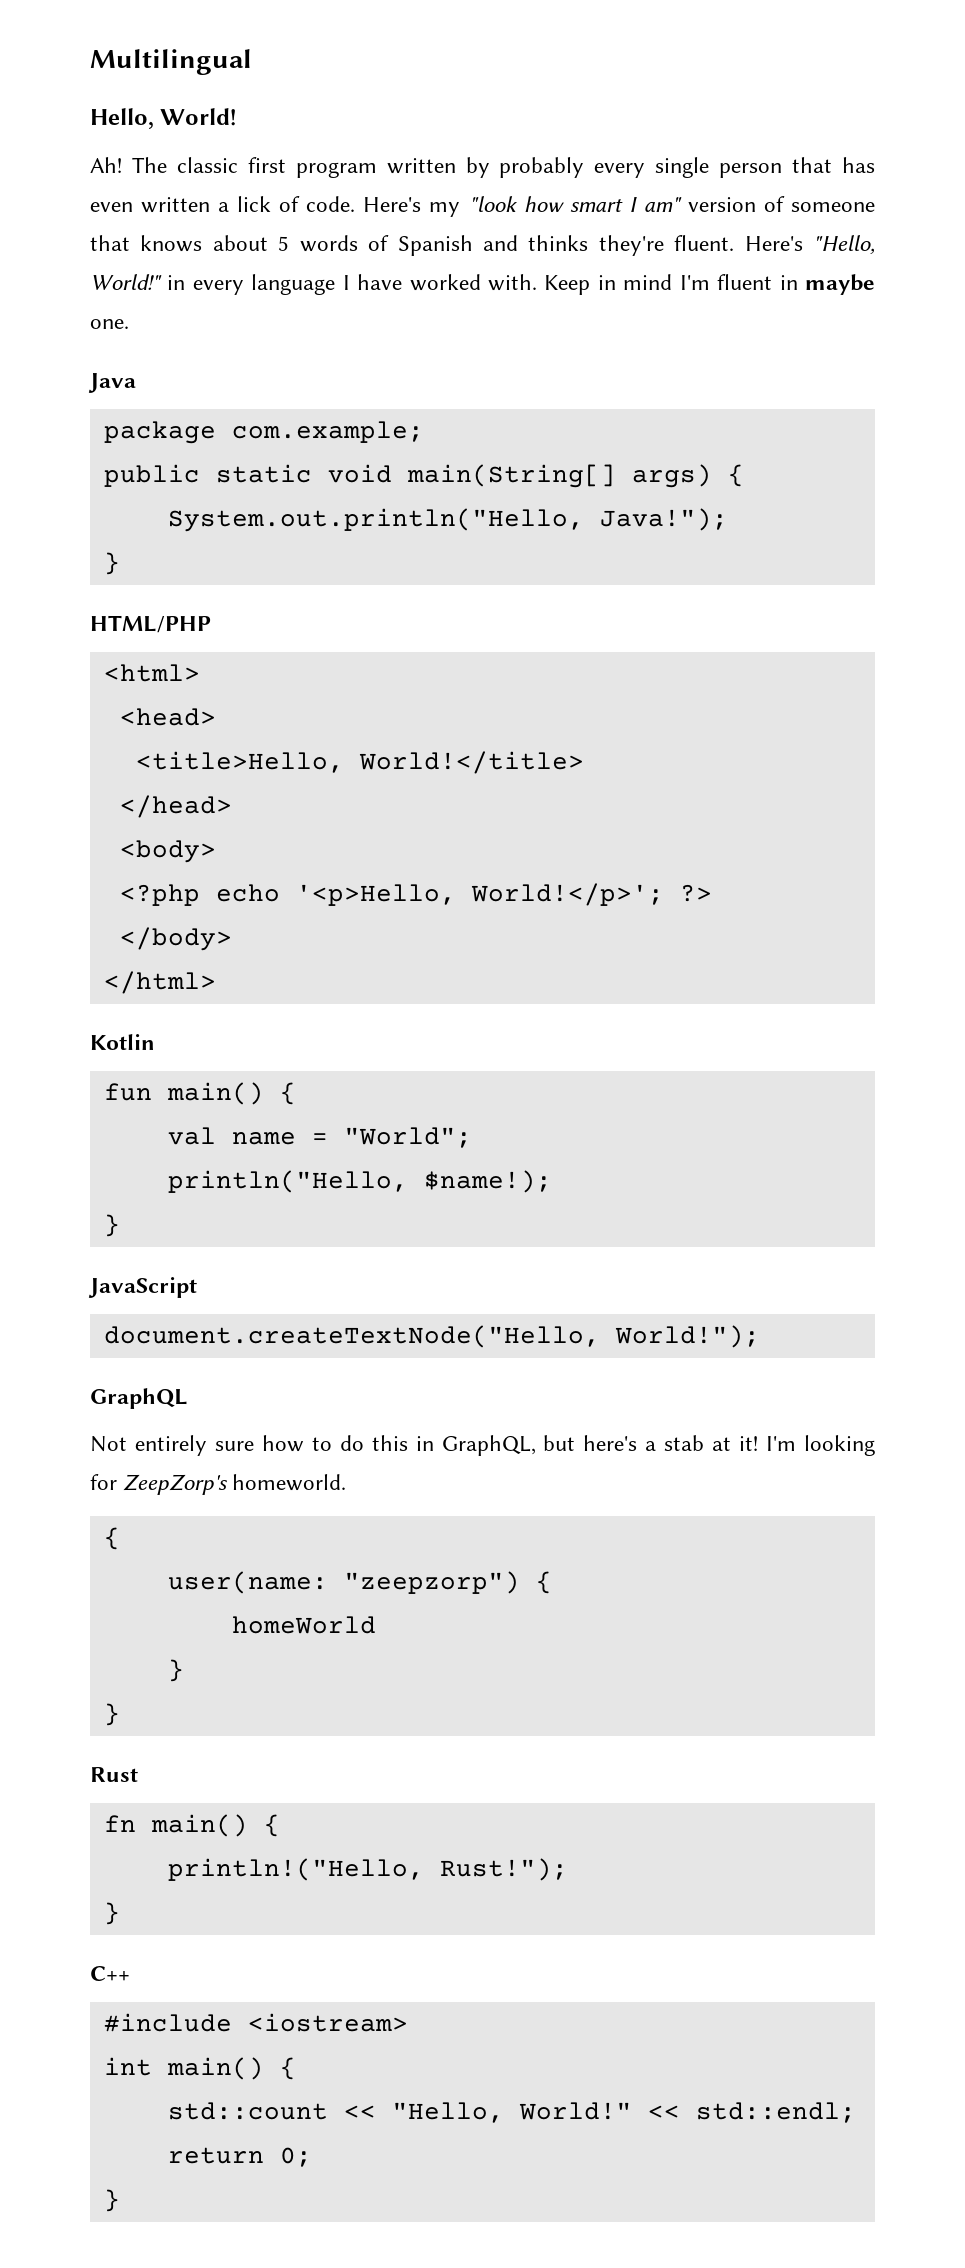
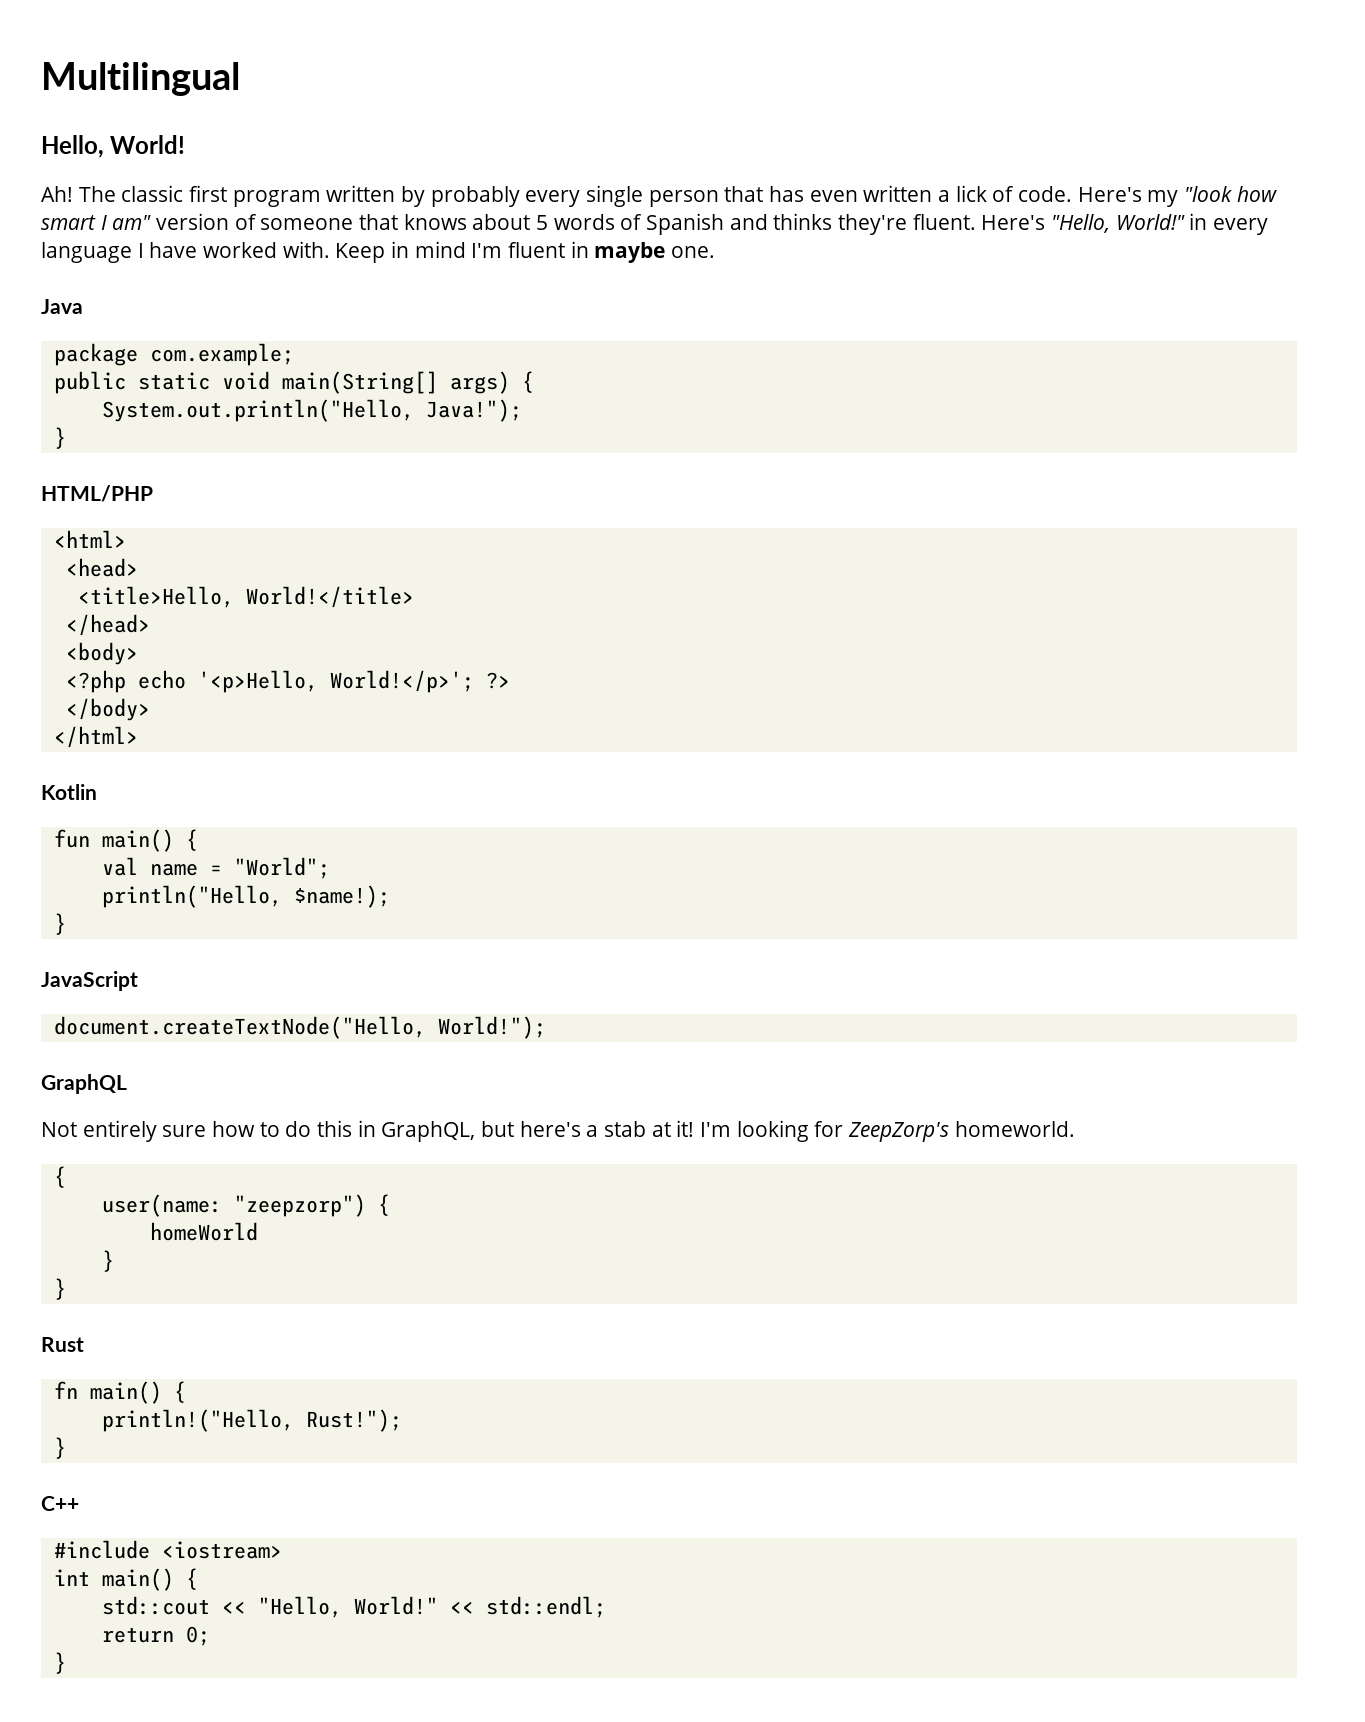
- std::count << "Hello, World!"
+ std::cout << "Hello, World!"

